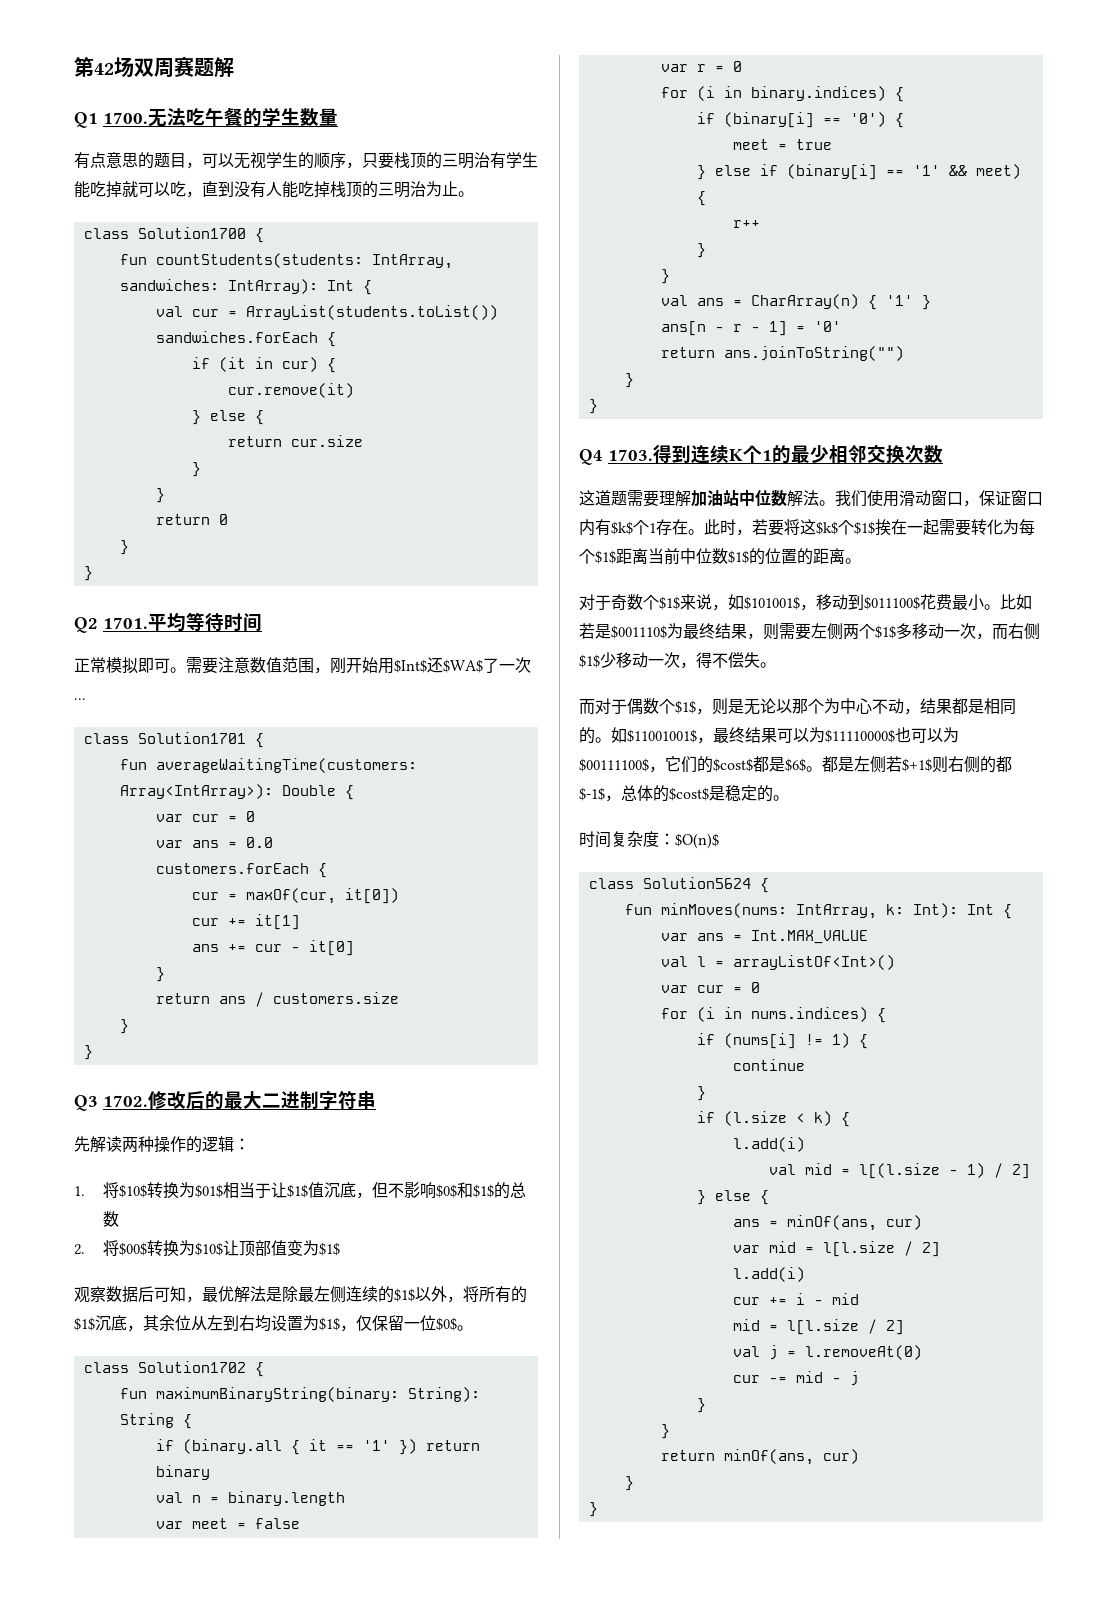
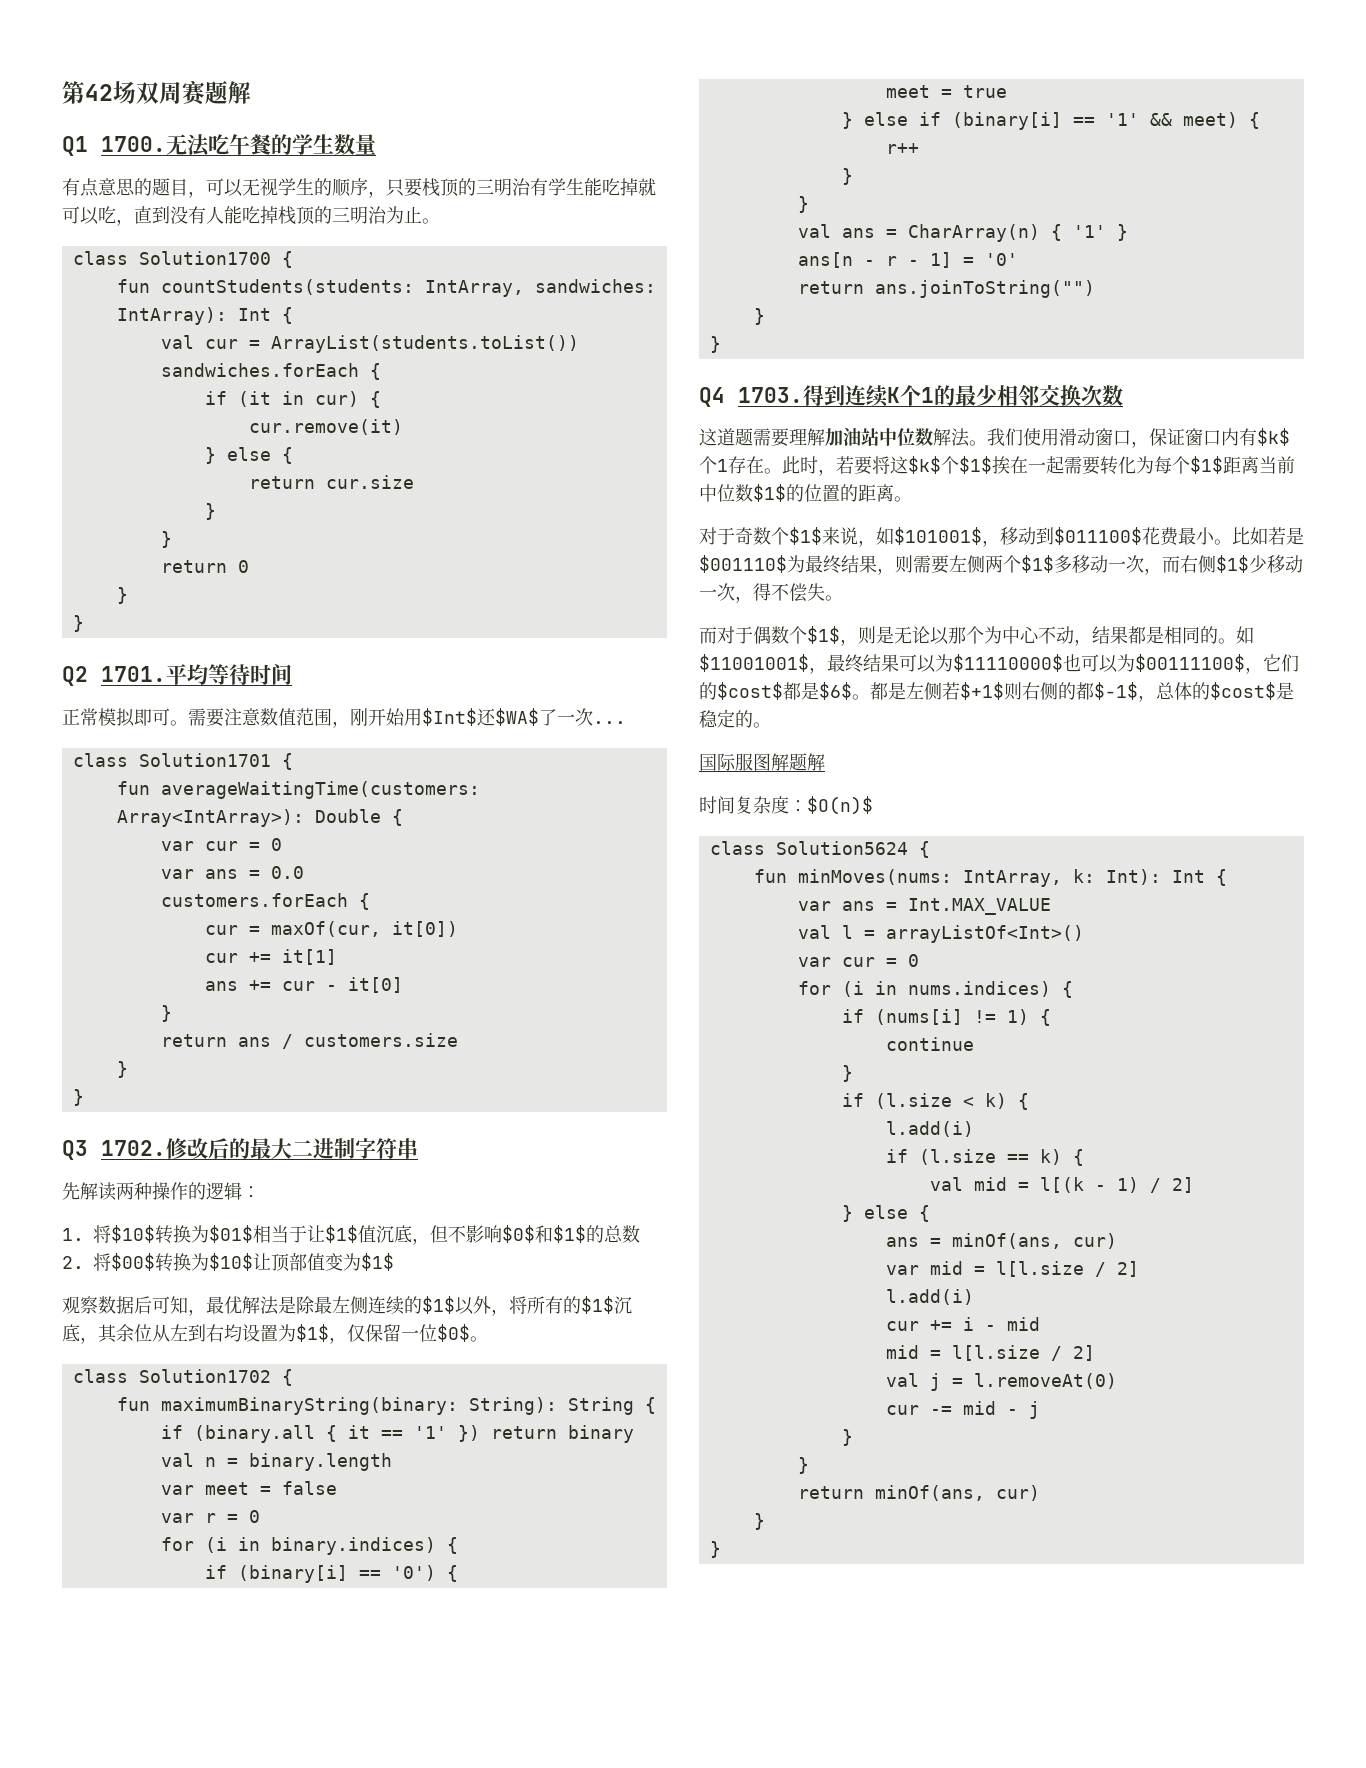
+ 国际服图解题解
+ if (l.size == k) {
- val mid = l[(l.size - 1) / 2]
+ val mid = l[(k - 1) / 2]

